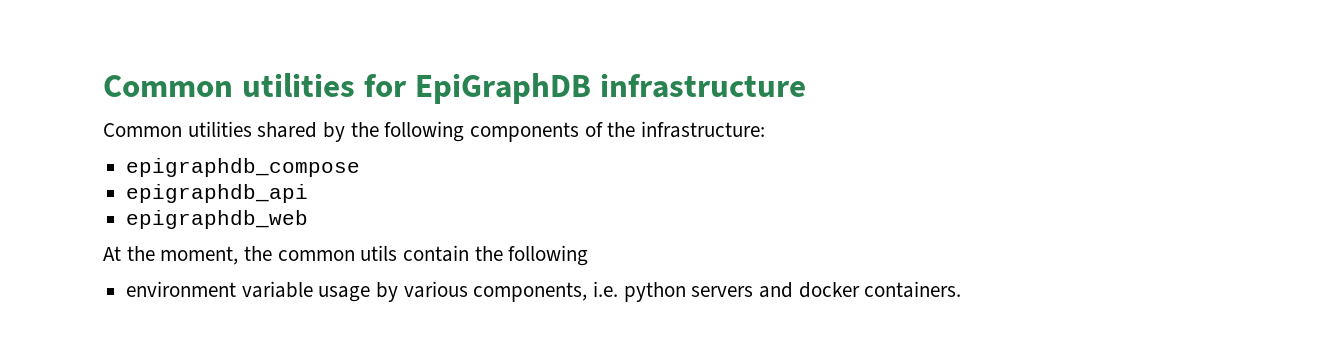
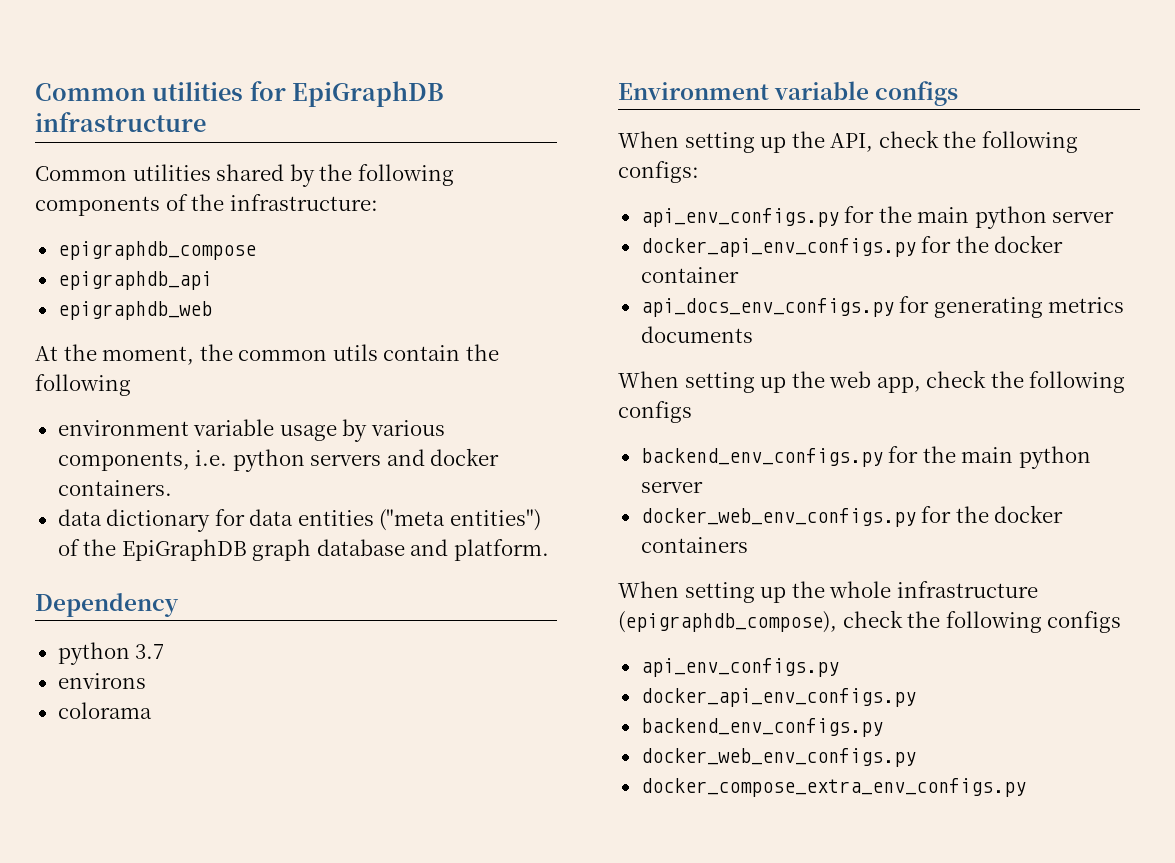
+ data dictionary for data entities ("meta entities") of the EpiGraphDB graph database and platform.
+ Dependency
+ python 3.7
+ environs
+ colorama
+ Environment variable configs
+ When setting up the API, check the following configs:
+ api_env_configs.py for the main python server
+ docker_api_env_configs.py for the docker container
+ api_docs_env_configs.py for generating metrics documents
+ When setting up the web app, check the following configs
+ backend_env_configs.py for the main python server
+ docker_web_env_configs.py for the docker containers
+ When setting up the whole infrastructure (epigraphdb_compose), check the following configs
+ api_env_configs.py
+ docker_api_env_configs.py
+ backend_env_configs.py
+ docker_web_env_configs.py
+ docker_compose_extra_env_configs.py

